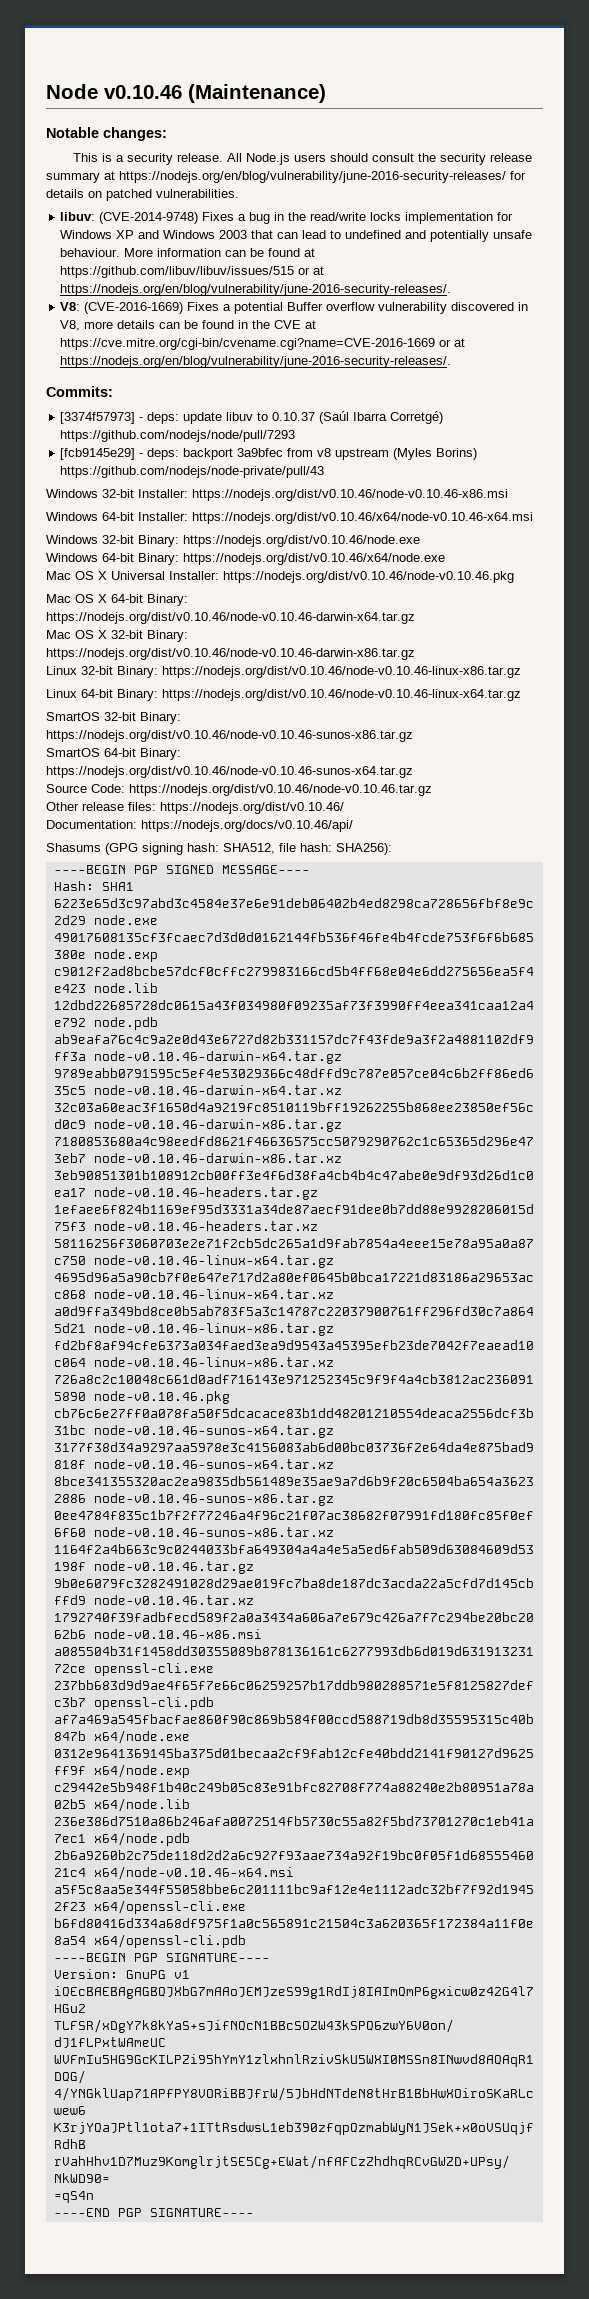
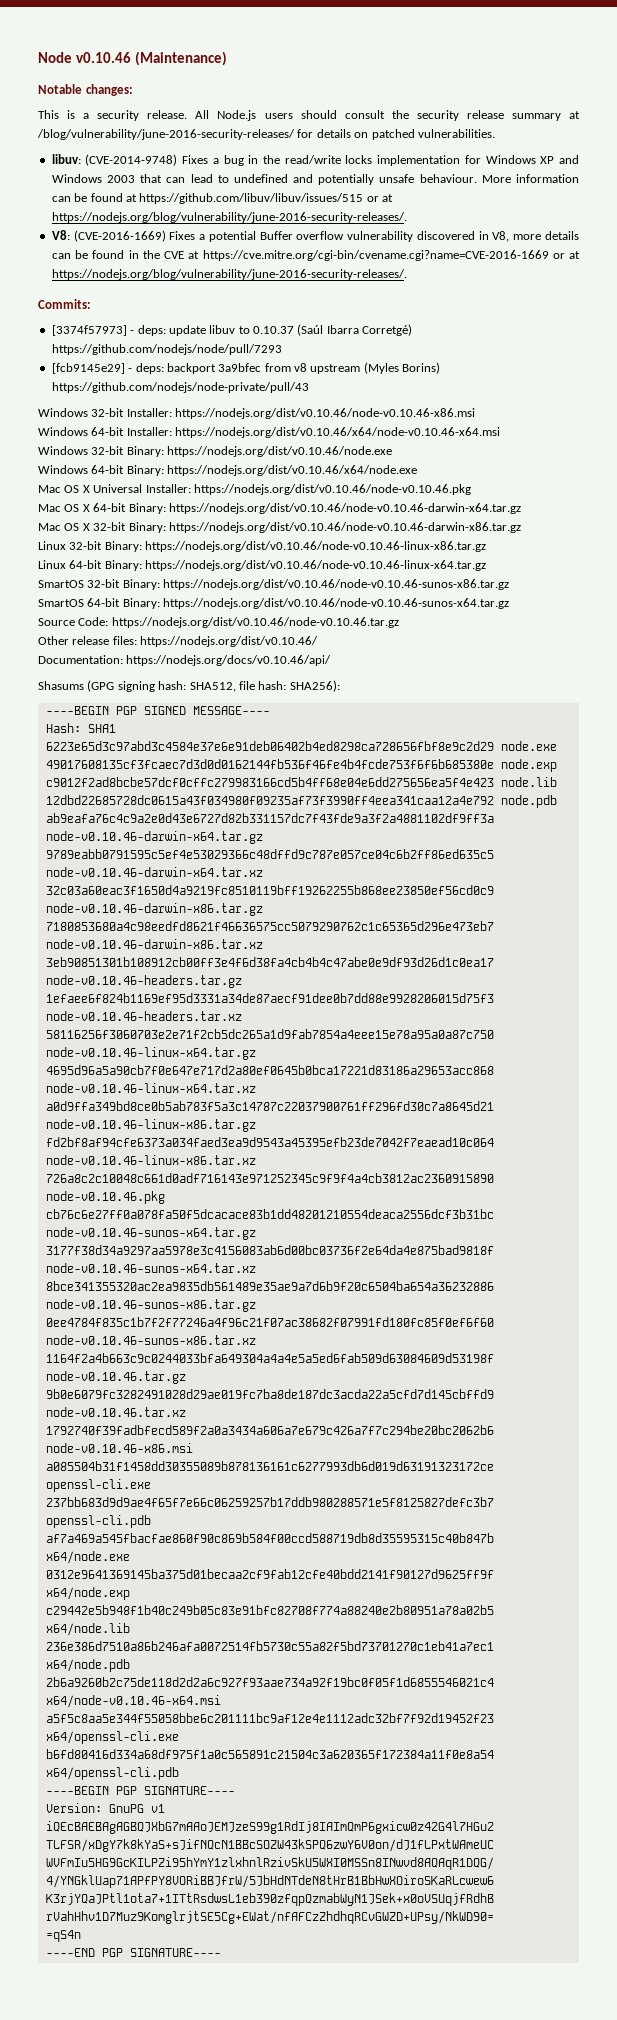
- All Node.js users should consult the security release summary at https://nodejs.org/en/blog/vulnerability/june-2016-security-releases/ for details on patched vulnerabilities.
+ All Node.js users should consult the security release summary at /blog/vulnerability/june-2016-security-releases/ for details on patched vulnerabilities.
- More information can be found at https://github.com/libuv/libuv/issues/515 or at https://nodejs.org/en/blog/vulnerability/june-2016-security-releases/.
+ More information can be found at https://github.com/libuv/libuv/issues/515 or at https://nodejs.org/blog/vulnerability/june-2016-security-releases/.
- V8: (CVE-2016-1669) Fixes a potential Buffer overflow vulnerability discovered in V8, more details can be found in the CVE at https://cve.mitre.org/cgi-bin/cvename.cgi?name=CVE-2016-1669 or at https://nodejs.org/en/blog/vulnerability/june-2016-security-releases/.
+ V8: (CVE-2016-1669) Fixes a potential Buffer overflow vulnerability discovered in V8, more details can be found in the CVE at https://cve.mitre.org/cgi-bin/cvename.cgi?name=CVE-2016-1669 or at https://nodejs.org/blog/vulnerability/june-2016-security-releases/.

